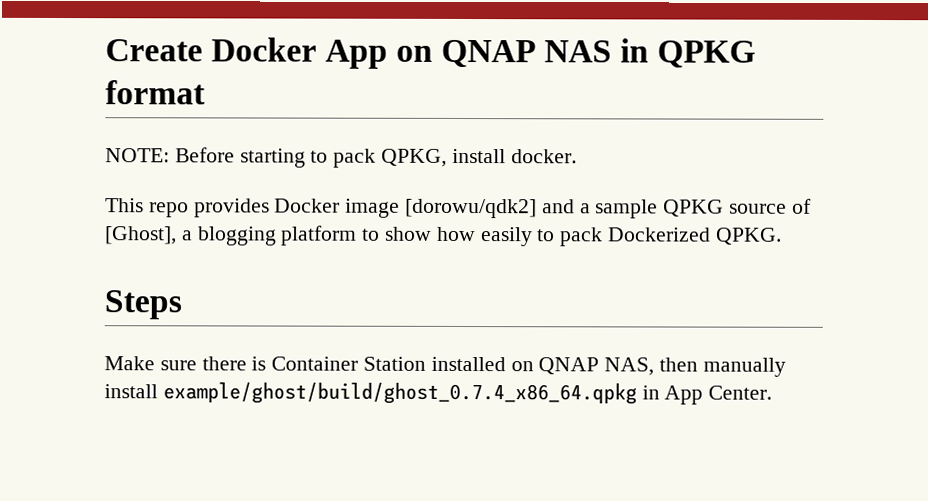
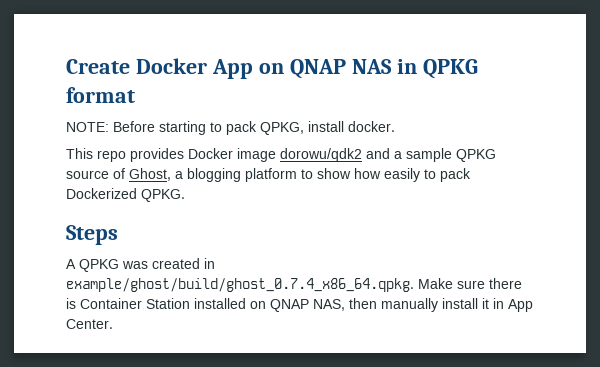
- This repo provides Docker image [dorowu/qdk2] and a sample QPKG source of [Ghost], a blogging platform to show how easily to pack Dockerized QPKG.
+ This repo provides Docker image dorowu/qdk2 and a sample QPKG source of Ghost, a blogging platform to show how easily to pack Dockerized QPKG.
- Make sure there is Container Station installed on QNAP NAS, then manually install example/ghost/build/ghost_0.7.4_x86_64.qpkg in App Center.
+ A QPKG was created in example/ghost/build/ghost_0.7.4_x86_64.qpkg. Make sure there is Container Station installed on QNAP NAS, then manually install it in App Center.

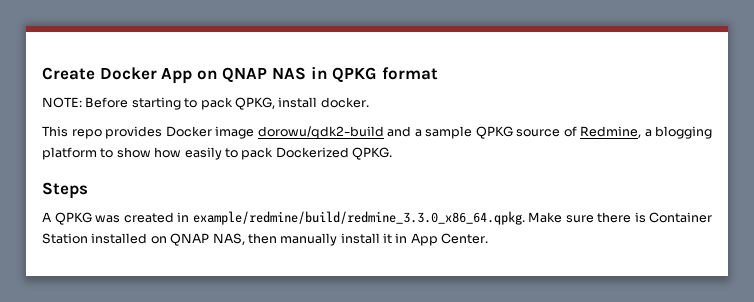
- This repo provides Docker image dorowu/qdk2 and a sample QPKG source of Ghost, a blogging platform to show how easily to pack Dockerized QPKG.
+ This repo provides Docker image dorowu/qdk2-build and a sample QPKG source of Redmine, a blogging platform to show how easily to pack Dockerized QPKG.
- A QPKG was created in example/ghost/build/ghost_0.7.4_x86_64.qpkg. Make sure there is Container Station installed on QNAP NAS, then manually install it in App Center.
+ A QPKG was created in example/redmine/build/redmine_3.3.0_x86_64.qpkg. Make sure there is Container Station installed on QNAP NAS, then manually install it in App Center.

